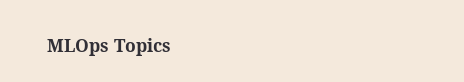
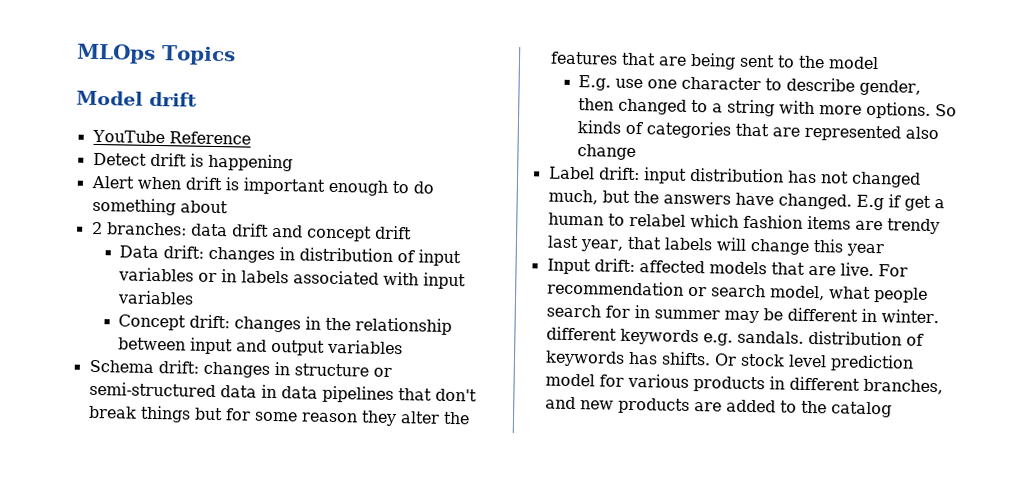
+ Model drift
+ YouTube Reference
+ Detect drift is happening
+ Alert when drift is important enough to do something about
+ 2 branches: data drift and concept drift
+ Data drift: changes in distribution of input variables or in labels associated with input variables
+ Concept drift: changes in the relationship between input and output variables
+ Schema drift: changes in structure or semi-structured data in data pipelines that don't break things but for some reason they alter the features that are being sent to the model
+ E.g. use one character to describe gender, then changed to a string with more options. So kinds of categories that are represented also change
+ Label drift: input distribution has not changed much, but the answers have changed. E.g if get a human to relabel which fashion items are trendy last year, that labels will change this year
+ Input drift: affected models that are live. For recommendation or search model, what people search for in summer may be different in winter. different keywords e.g. sandals. distribution of keywords has shifts. Or stock level prediction model for various products in different branches, and new products are added to the catalog

